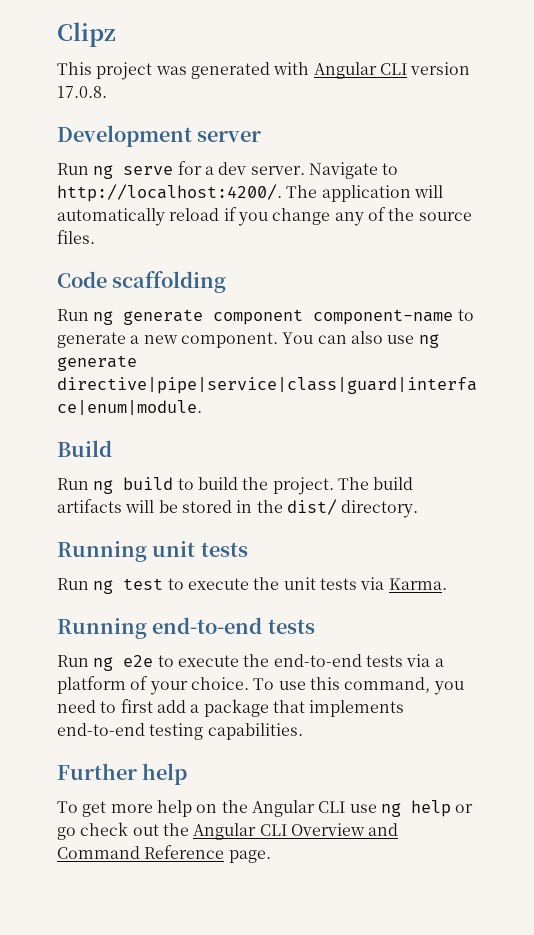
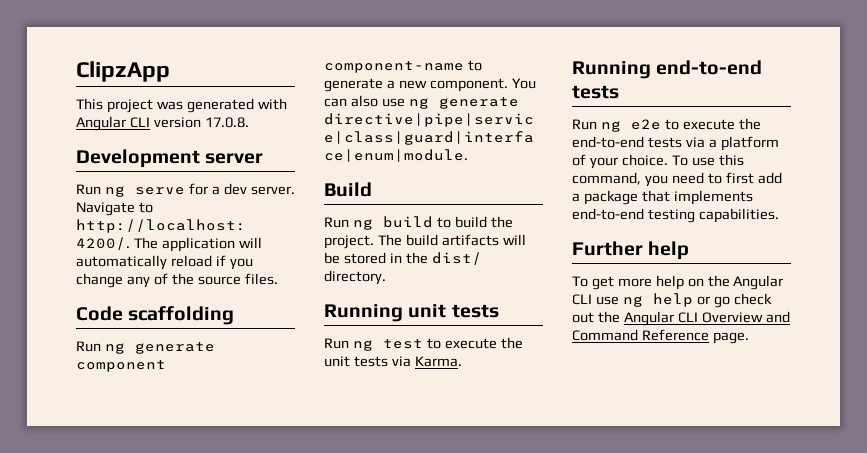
- Clipz
+ ClipzApp

